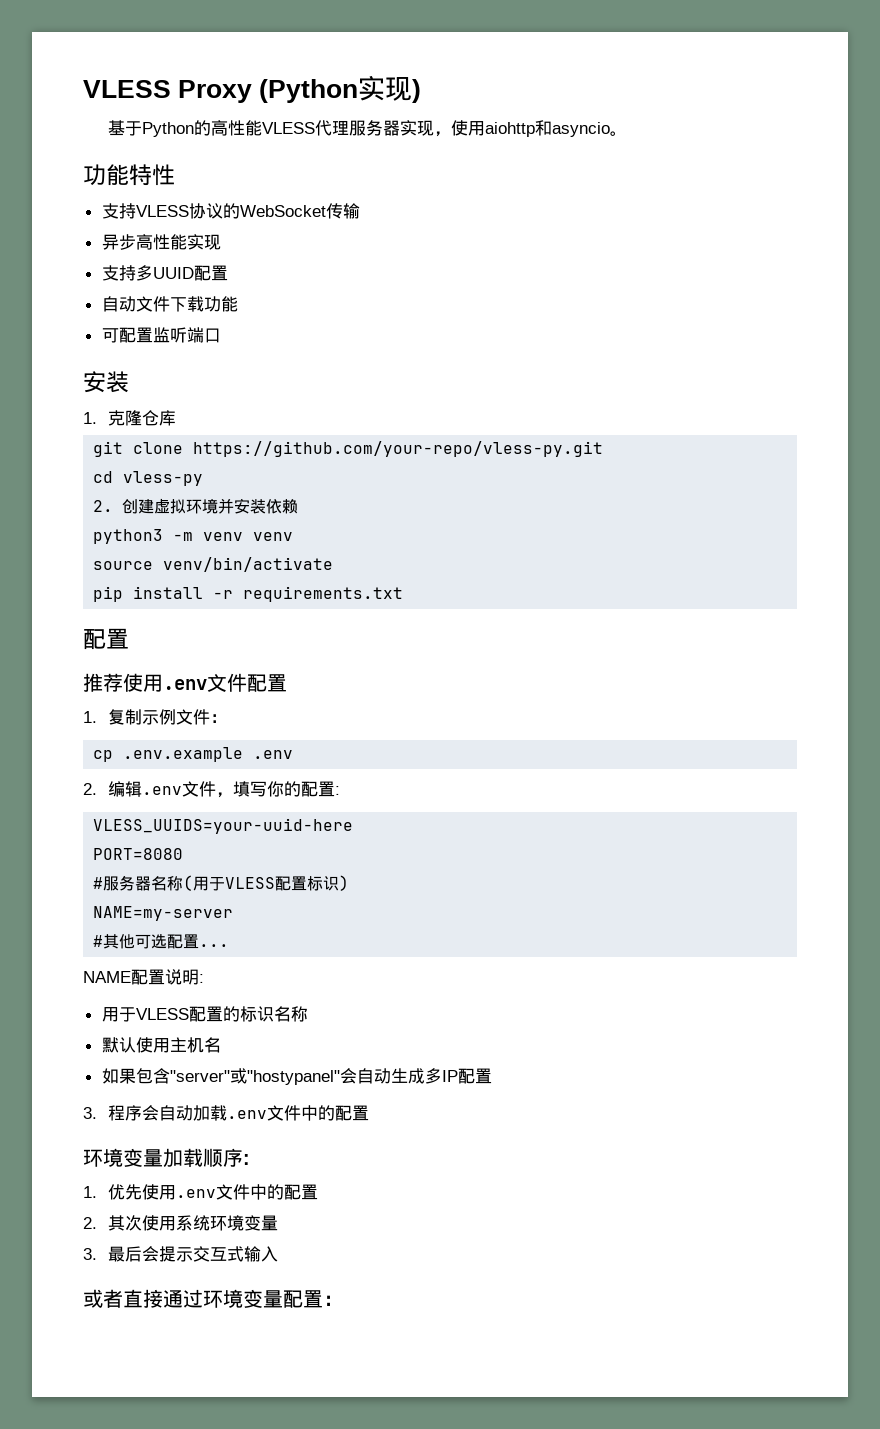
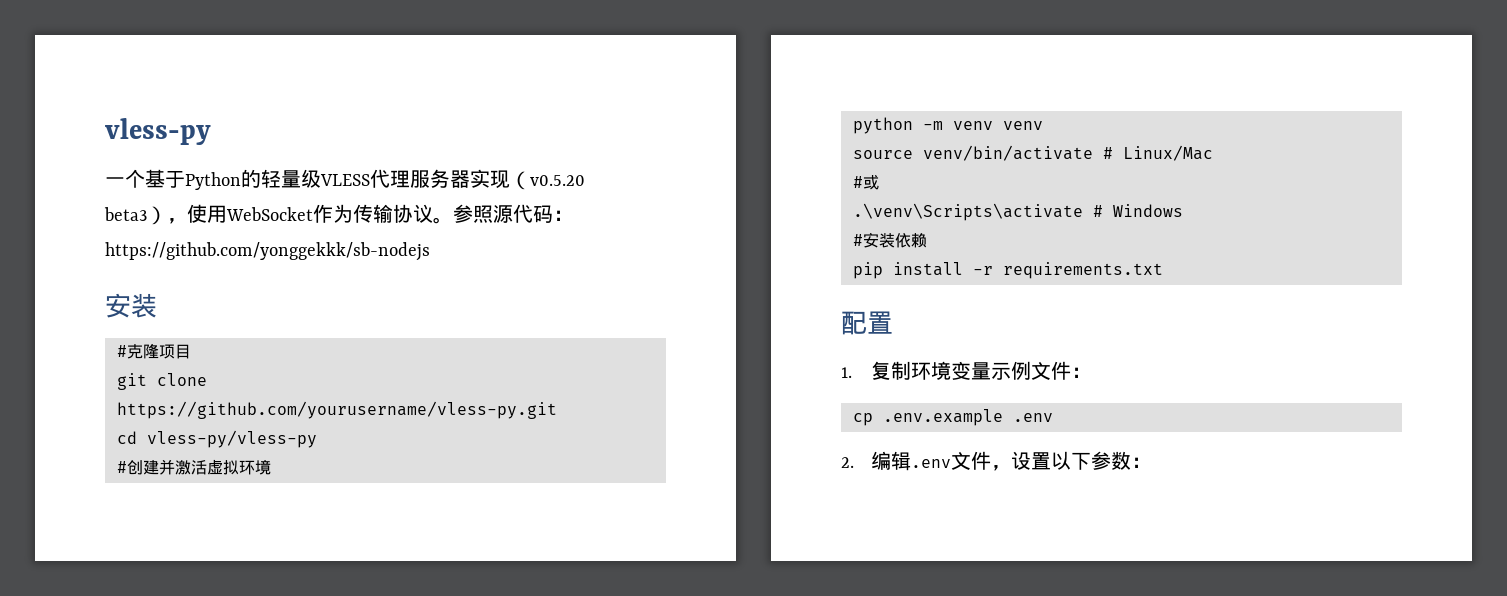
- VLESS Proxy (Python实现)
- 基于Python的高性能VLESS代理服务器实现，使用aiohttp和asyncio。
- 功能特性
- 支持VLESS协议的WebSocket传输
- 异步高性能实现
- 支持多UUID配置
- 自动文件下载功能
- 可配置监听端口
+ vless-py
+ 一个基于Python的轻量级VLESS代理服务器实现（v0.5.20 beta3），使用WebSocket作为传输协议。参照源代码：https://github.com/yonggekkk/sb-nodejs
  安装
- 1.克隆仓库
+ #克隆项目
- git clone https://github.com/your-repo/vless-py.git
+ git clone https://github.com/yourusername/vless-py.git
- cd vless-py
- 2.创建虚拟环境并安装依赖
- python3 -m venv venv
+ cd vless-py/vless-py
+ #创建并激活虚拟环境
+ python -m venv venv
- source venv/bin/activate
+ source venv/bin/activate # Linux/Mac
+ #或
+ .\venv\Scripts\activate # Windows
+ #安装依赖
- 推荐使用.env文件配置
- 1.复制示例文件：
+ 1.复制环境变量示例文件：
- 2.编辑.env文件，填写你的配置:
- VLESS_UUIDS=your-uuid-here
- PORT=8080
- #服务器名称(用于VLESS配置标识)
- NAME=my-server
- #其他可选配置...
- NAME配置说明:
- 用于VLESS配置的标识名称
- 默认使用主机名
- 如果包含"server"或"hostypanel"会自动生成多IP配置
- 3.程序会自动加载.env文件中的配置
- 环境变量加载顺序:
- 1.优先使用.env文件中的配置
- 2.其次使用系统环境变量
- 3.最后会提示交互式输入
- 或者直接通过环境变量配置：
+ 2.编辑.env文件，设置以下参数：

